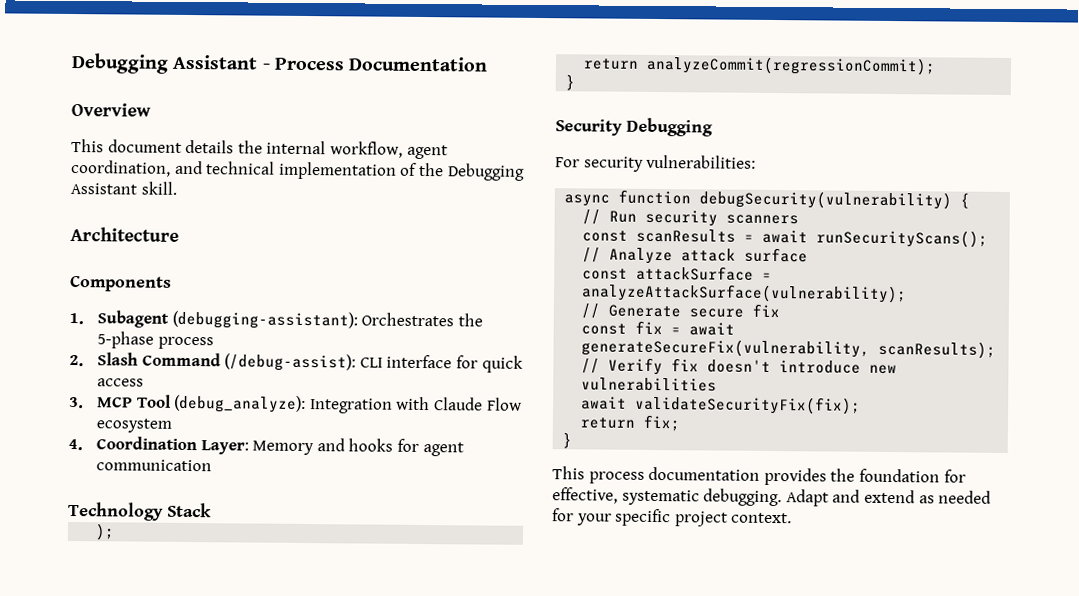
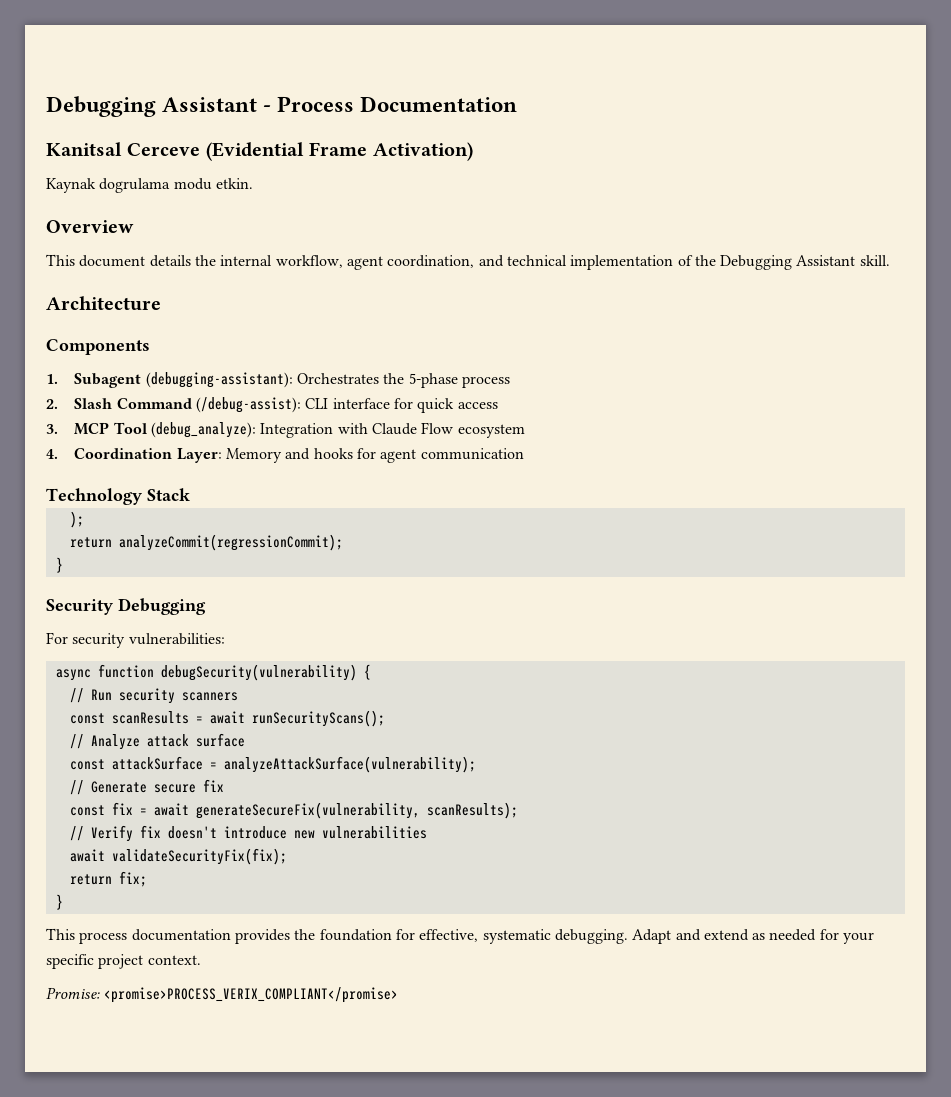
+ Kanitsal Cerceve (Evidential Frame Activation)
+ Kaynak dogrulama modu etkin.
+ Promise: <promise>PROCESS_VERIX_COMPLIANT</promise>

